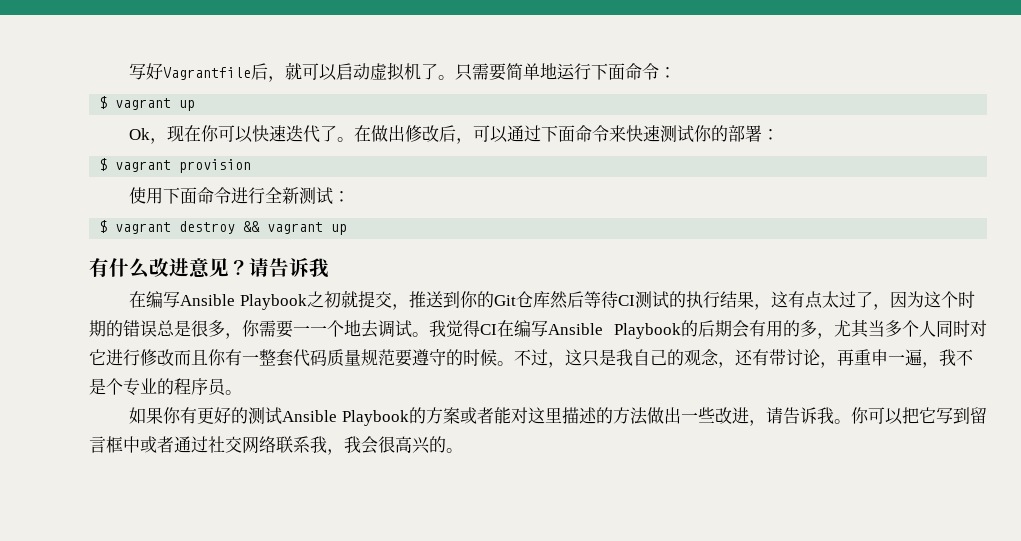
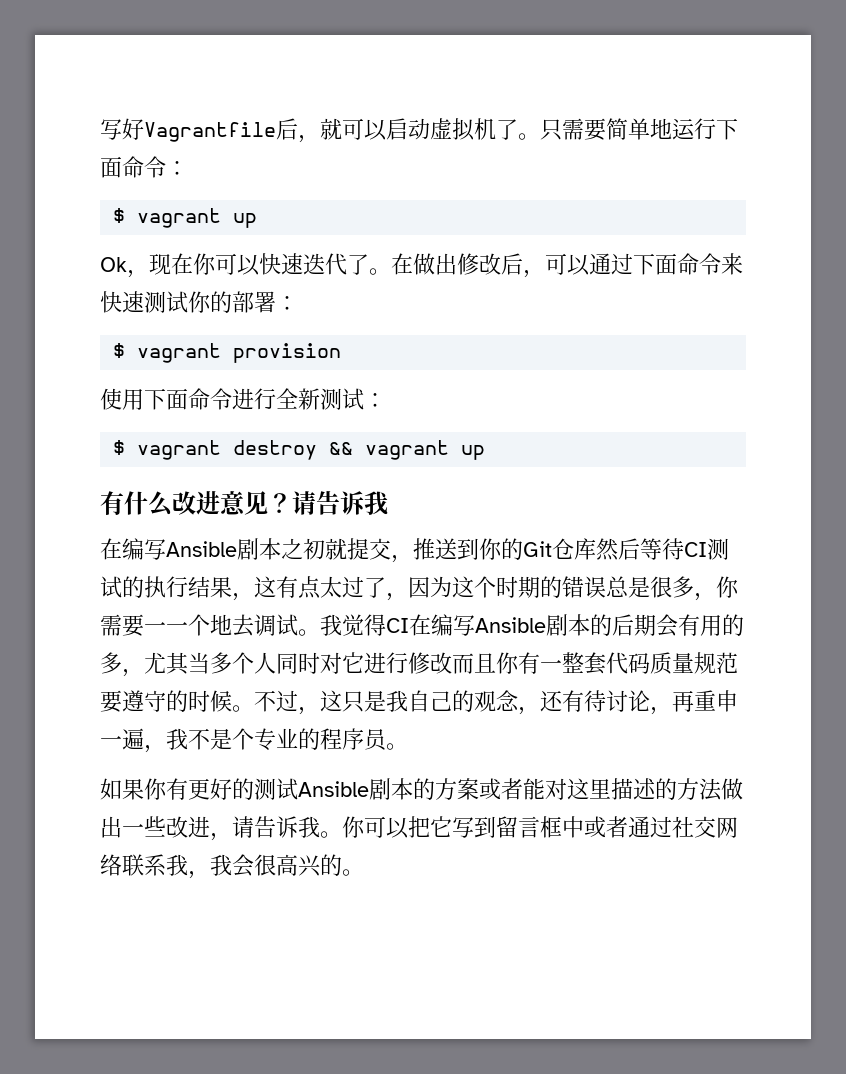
- 在编写Ansible Playbook之初就提交，推送到你的Git仓库然后等待CI测试的执行结果，这有点太过了，因为这个时期的错误总是很多，你需要一一个地去调试。
+ 在编写Ansible剧本之初就提交，推送到你的Git仓库然后等待CI测试的执行结果，这有点太过了，因为这个时期的错误总是很多，你需要一一个地去调试。
- 我觉得CI在编写Ansible Playbook的后期会有用的多，尤其当多个人同时对它进行修改而且你有一整套代码质量规范要遵守的时候。
+ 我觉得CI在编写Ansible剧本的后期会有用的多，尤其当多个人同时对它进行修改而且你有一整套代码质量规范要遵守的时候。
- 不过，这只是我自己的观念，还有带讨论，再重申一遍，我不是个专业的程序员。
+ 不过，这只是我自己的观念，还有待讨论，再重申一遍，我不是个专业的程序员。
- 如果你有更好的测试Ansible Playbook的方案或者能对这里描述的方法做出一些改进，请告诉我。
+ 如果你有更好的测试Ansible剧本的方案或者能对这里描述的方法做出一些改进，请告诉我。

